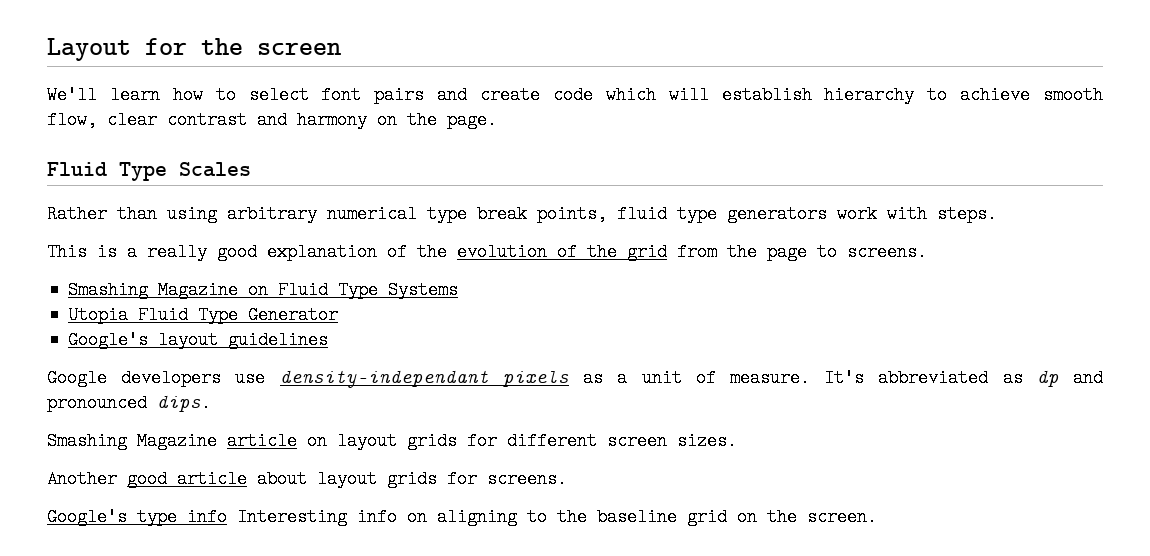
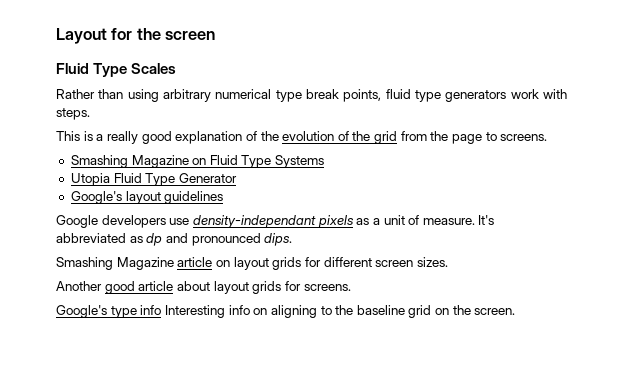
- We'll learn how to select font pairs and create code which will establish hierarchy to achieve smooth flow, clear contrast and harmony on the page.

